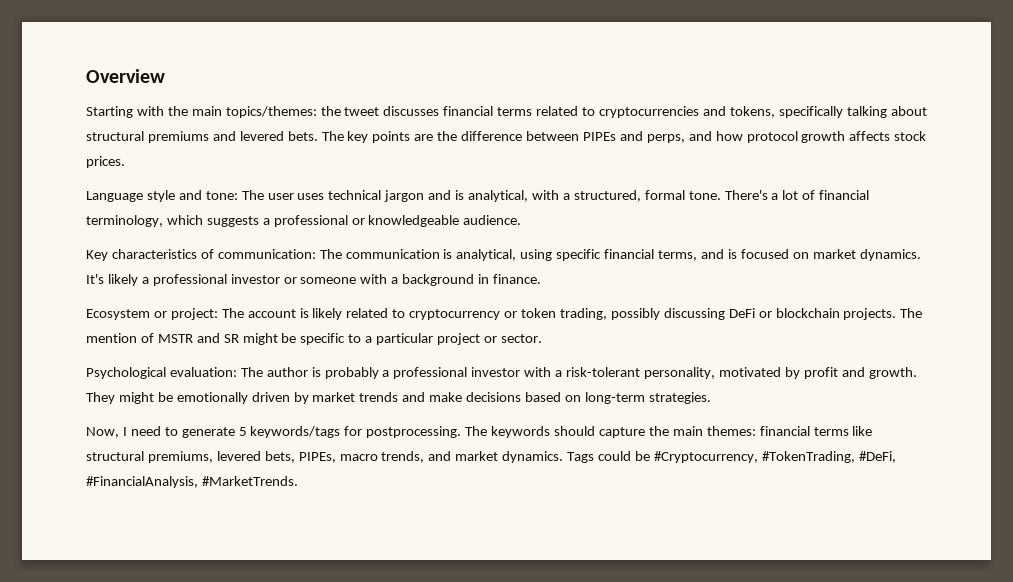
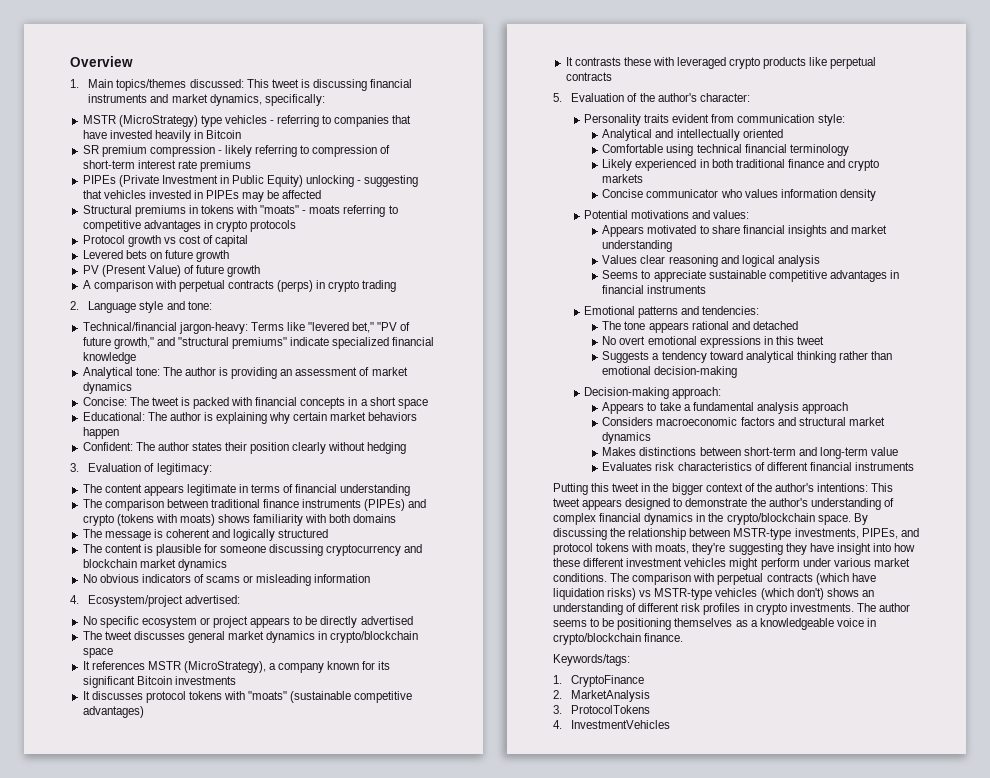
- Starting with the main topics/themes: the tweet discusses financial terms related to cryptocurrencies and tokens, specifically talking about structural premiums and levered bets. The key points are the difference between PIPEs and perps, and how protocol growth affects stock prices.
- Language style and tone: The user uses technical jargon and is analytical, with a structured, formal tone. There's a lot of financial terminology, which suggests a professional or knowledgeable audience.
- Key characteristics of communication: The communication is analytical, using specific financial terms, and is focused on market dynamics. It's likely a professional investor or someone with a background in finance.
- Ecosystem or project: The account is likely related to cryptocurrency or token trading, possibly discussing DeFi or blockchain projects. The mention of MSTR and SR might be specific to a particular project or sector.
- Psychological evaluation: The author is probably a professional investor with a risk-tolerant personality, motivated by profit and growth. They might be emotionally driven by market trends and make decisions based on long-term strategies.
- Now, I need to generate 5 keywords/tags for postprocessing. The keywords should capture the main themes: financial terms like structural premiums, levered bets, PIPEs, macro trends, and market dynamics. Tags could be #Cryptocurrency, #TokenTrading, #DeFi, #FinancialAnalysis, #MarketTrends.
+ 1. Main topics/themes discussed: This tweet is discussing financial instruments and market dynamics, specifically:
+ MSTR (MicroStrategy) type vehicles - referring to companies that have invested heavily in Bitcoin
+ SR premium compression - likely referring to compression of short-term interest rate premiums
+ PIPEs (Private Investment in Public Equity) unlocking - suggesting that vehicles invested in PIPEs may be affected
+ Structural premiums in tokens with "moats" - moats referring to competitive advantages in crypto protocols
+ Protocol growth vs cost of capital
+ Levered bets on future growth
+ PV (Present Value) of future growth
+ A comparison with perpetual contracts (perps) in crypto trading
+ 2. Language style and tone:
+ Technical/financial jargon-heavy: Terms like "levered bet," "PV of future growth," and "structural premiums" indicate specialized financial knowledge
+ Analytical tone: The author is providing an assessment of market dynamics
+ Concise: The tweet is packed with financial concepts in a short space
+ Educational: The author is explaining why certain market behaviors happen
+ Confident: The author states their position clearly without hedging
+ 3. Evaluation of legitimacy:
+ The content appears legitimate in terms of financial understanding
+ The comparison between traditional finance instruments (PIPEs) and crypto (tokens with moats) shows familiarity with both domains
+ The message is coherent and logically structured
+ The content is plausible for someone discussing cryptocurrency and blockchain market dynamics
+ No obvious indicators of scams or misleading information
+ 4. Ecosystem/project advertised:
+ No specific ecosystem or project appears to be directly advertised
+ The tweet discusses general market dynamics in crypto/blockchain space
+ It references MSTR (MicroStrategy), a company known for its significant Bitcoin investments
+ It discusses protocol tokens with "moats" (sustainable competitive advantages)
+ It contrasts these with leveraged crypto products like perpetual contracts
+ 5. Evaluation of the author's character:
+ Personality traits evident from communication style:
+ Analytical and intellectually oriented
+ Comfortable using technical financial terminology
+ Likely experienced in both traditional finance and crypto markets
+ Concise communicator who values information density
+ Potential motivations and values:
+ Appears motivated to share financial insights and market understanding
+ Values clear reasoning and logical analysis
+ Seems to appreciate sustainable competitive advantages in financial instruments
+ Emotional patterns and tendencies:
+ The tone appears rational and detached
+ No overt emotional expressions in this tweet
+ Suggests a tendency toward analytical thinking rather than emotional decision-making
+ Decision-making approach:
+ Appears to take a fundamental analysis approach
+ Considers macroeconomic factors and structural market dynamics
+ Makes distinctions between short-term and long-term value
+ Evaluates risk characteristics of different financial instruments
+ Putting this tweet in the bigger context of the author's intentions: This tweet appears designed to demonstrate the author's understanding of complex financial dynamics in the crypto/blockchain space. By discussing the relationship between MSTR-type investments, PIPEs, and protocol tokens with moats, they're suggesting they have insight into how these different investment vehicles might perform under various market conditions. The comparison with perpetual contracts (which have liquidation risks) vs MSTR-type vehicles (which don't) shows an understanding of different risk profiles in crypto investments. The author seems to be positioning themselves as a knowledgeable voice in crypto/blockchain finance.
+ Keywords/tags:
+ 1. CryptoFinance
+ 2. MarketAnalysis
+ 3. ProtocolTokens
+ 4. InvestmentVehicles

